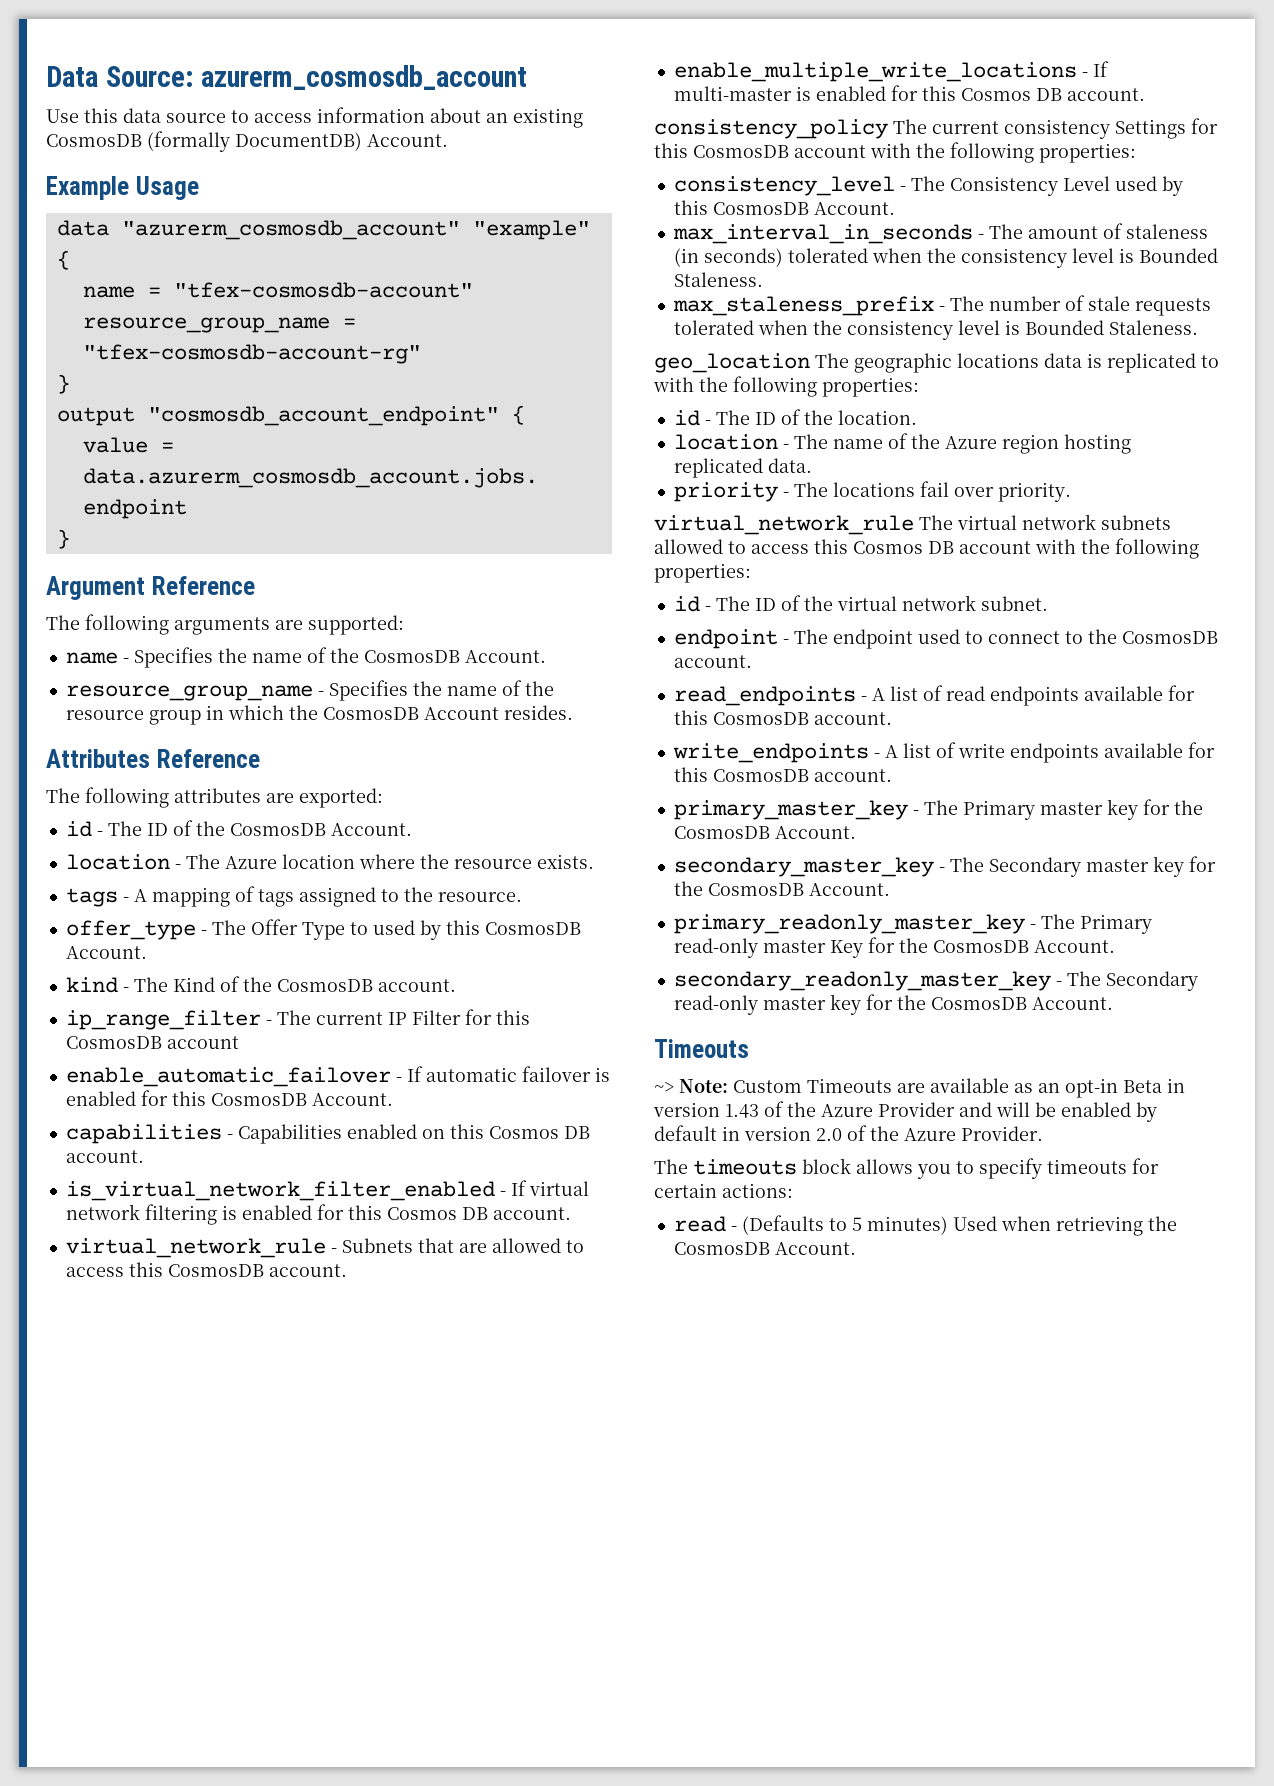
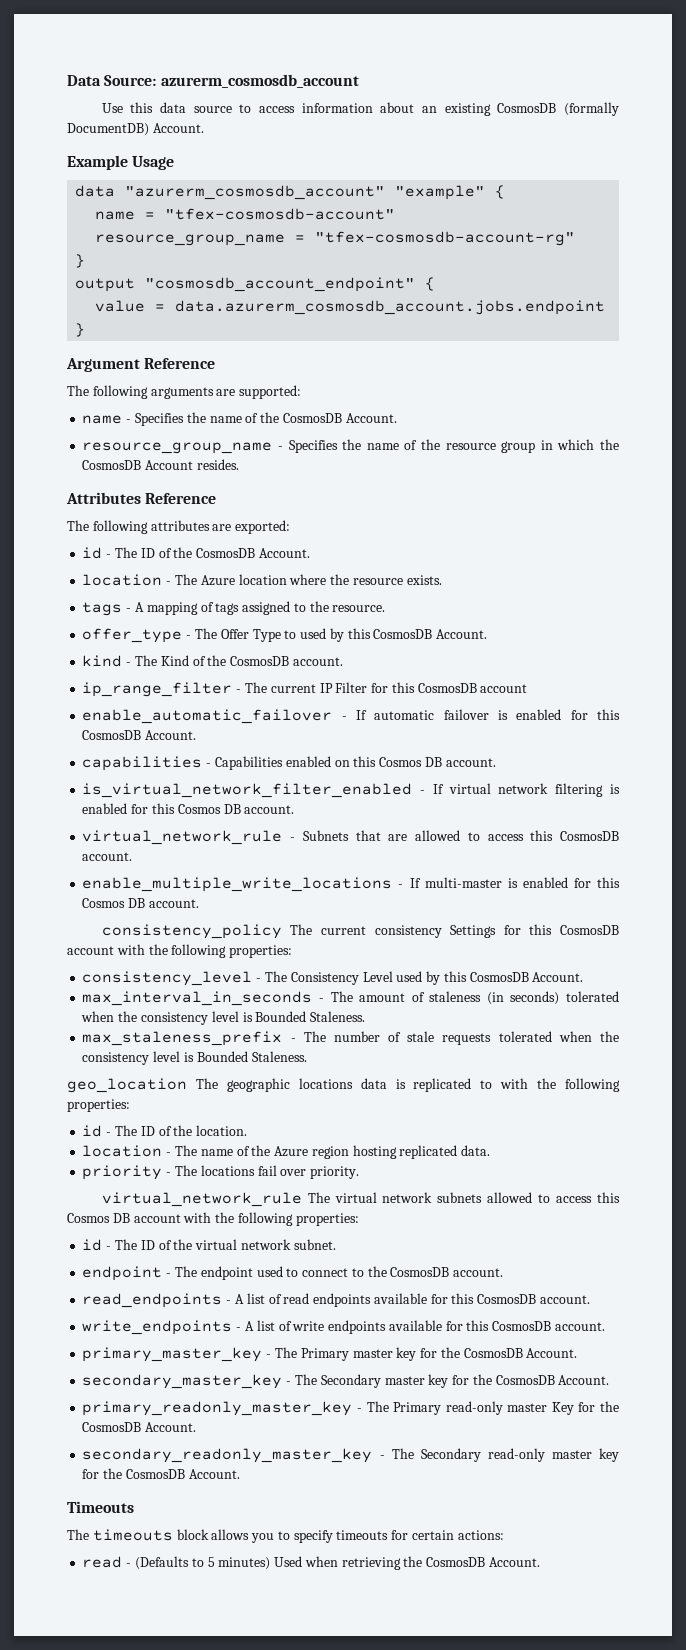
- ~> Note: Custom Timeouts are available as an opt-in Beta in version 1.43 of the Azure Provider and will be enabled by default in version 2.0 of the Azure Provider.

